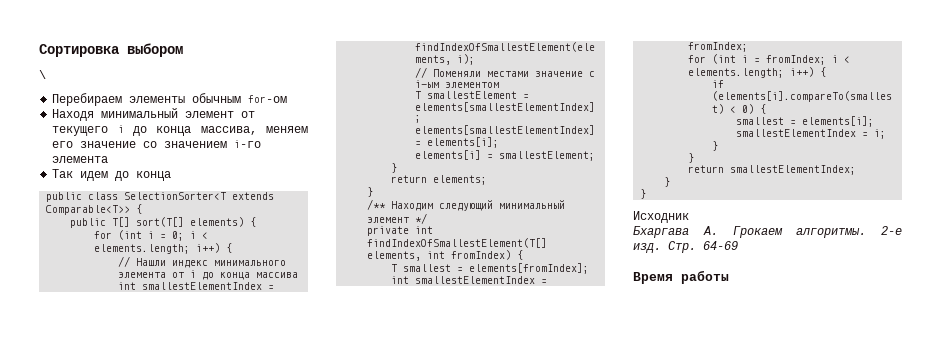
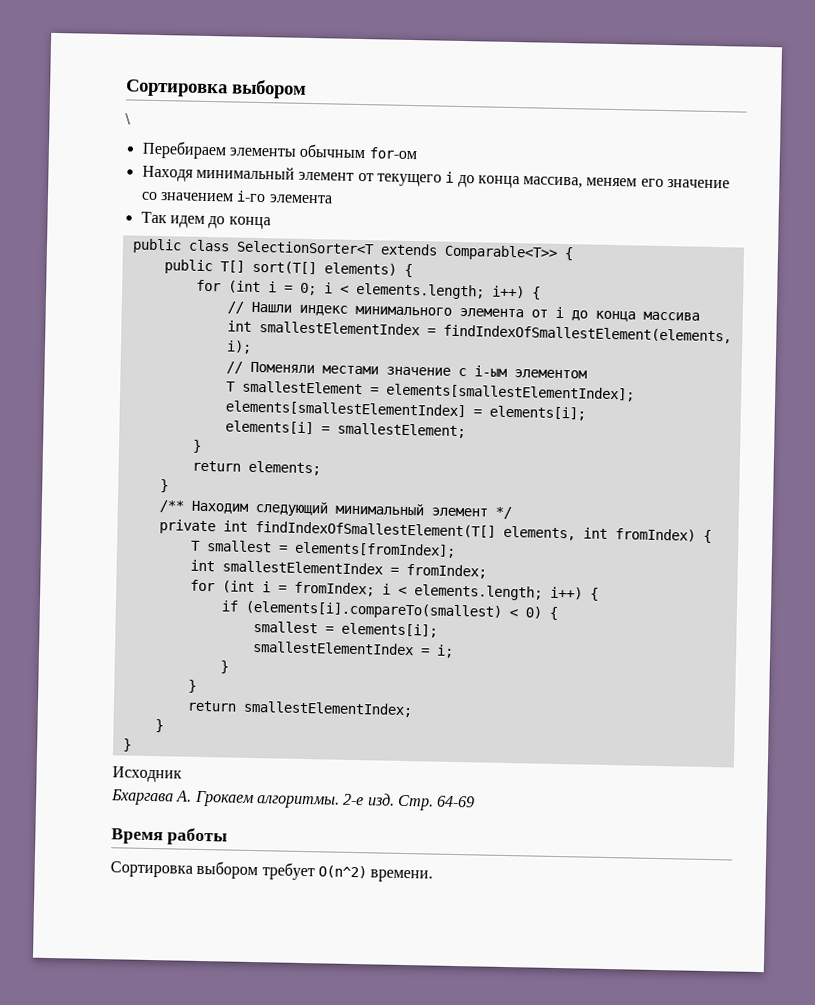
+ Сортировка выбором требует O(n^2) времени.

